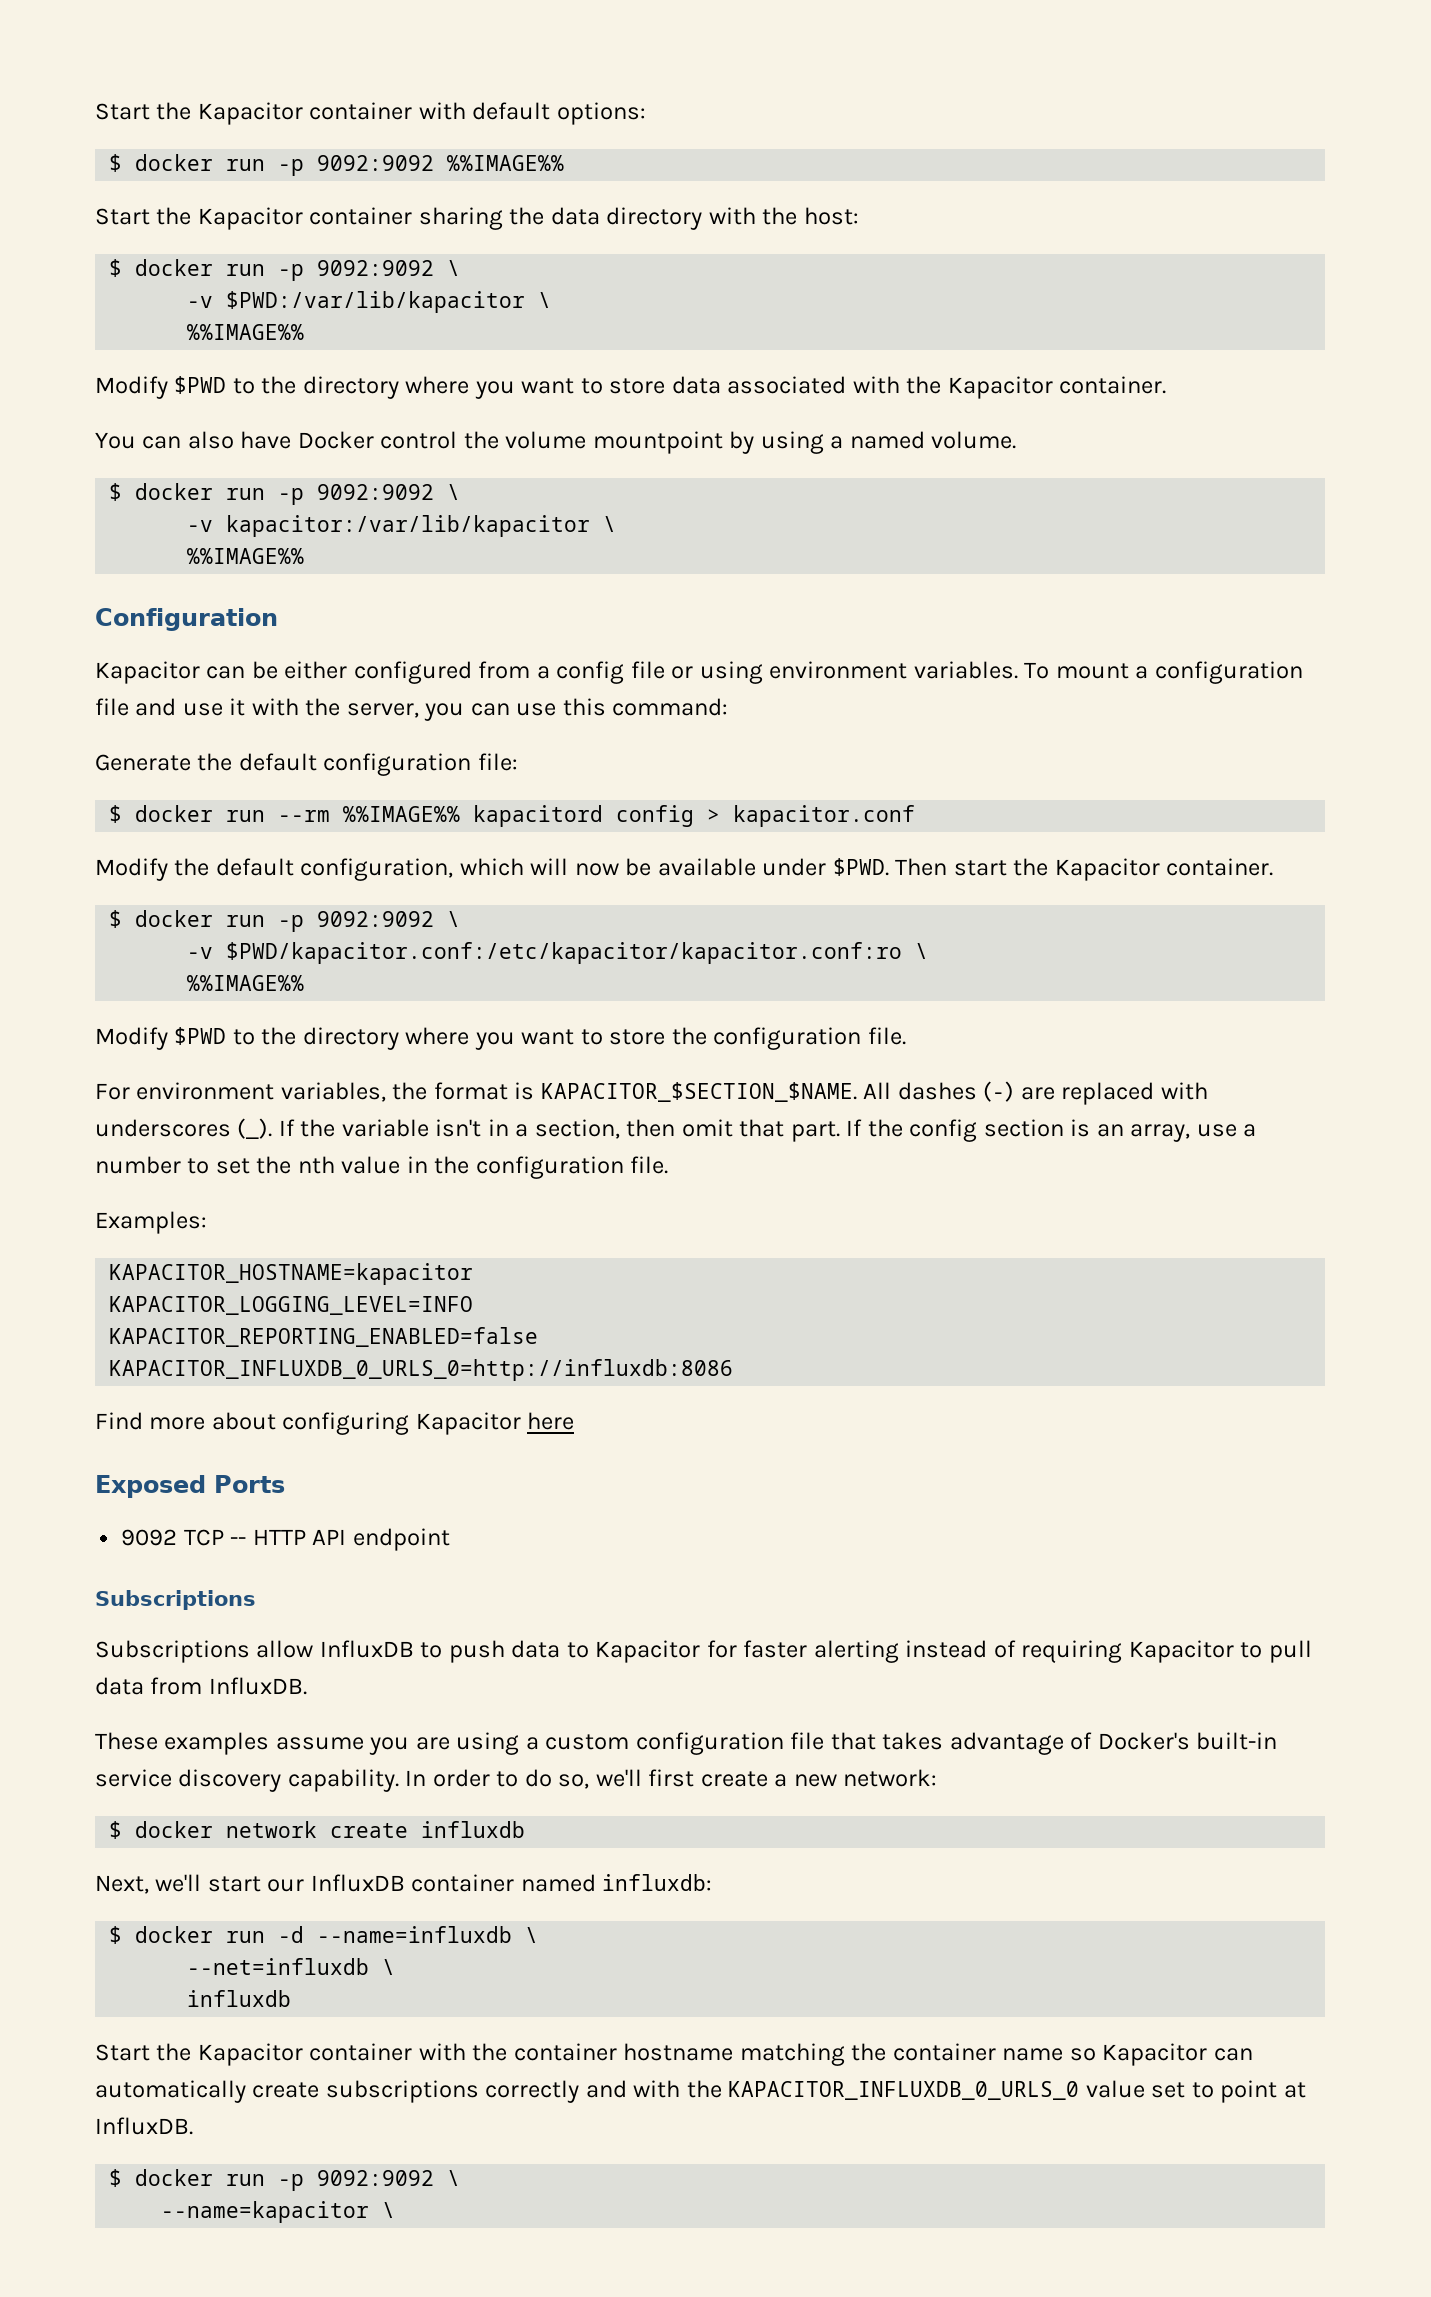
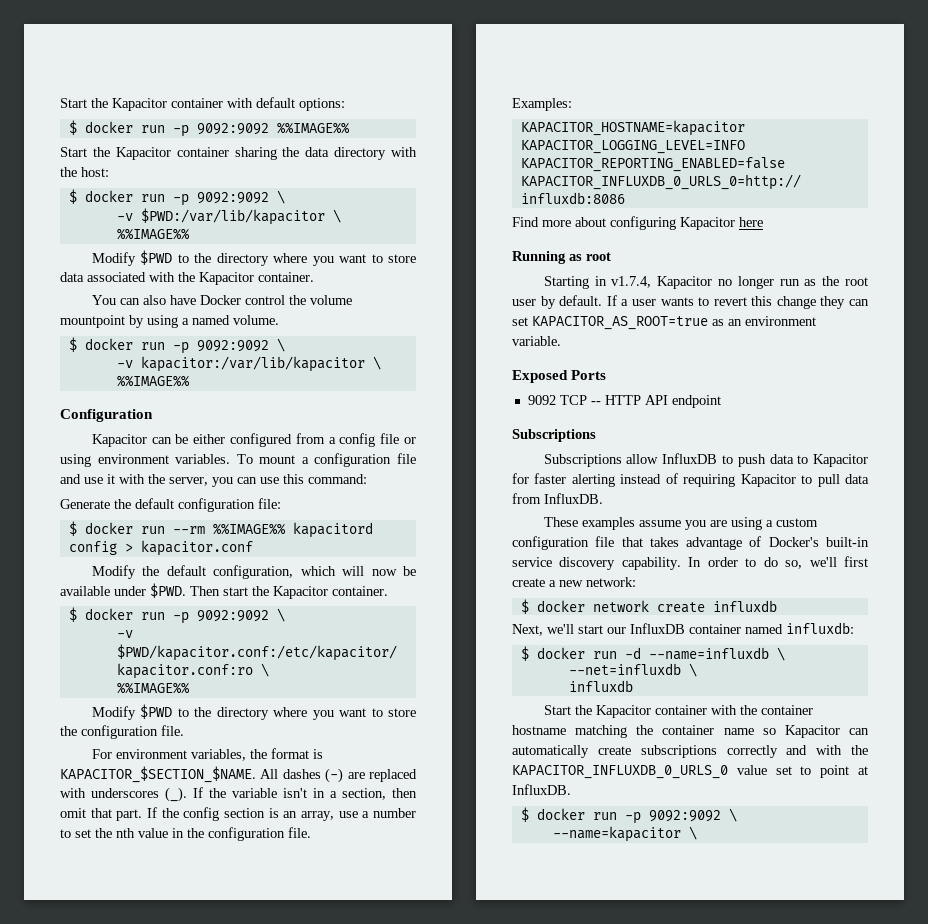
+ Running as root
+ Starting in v1.7.4, Kapacitor no longer run as the root user by default. If a user wants to revert this change they can set KAPACITOR_AS_ROOT=true as an environment variable.

